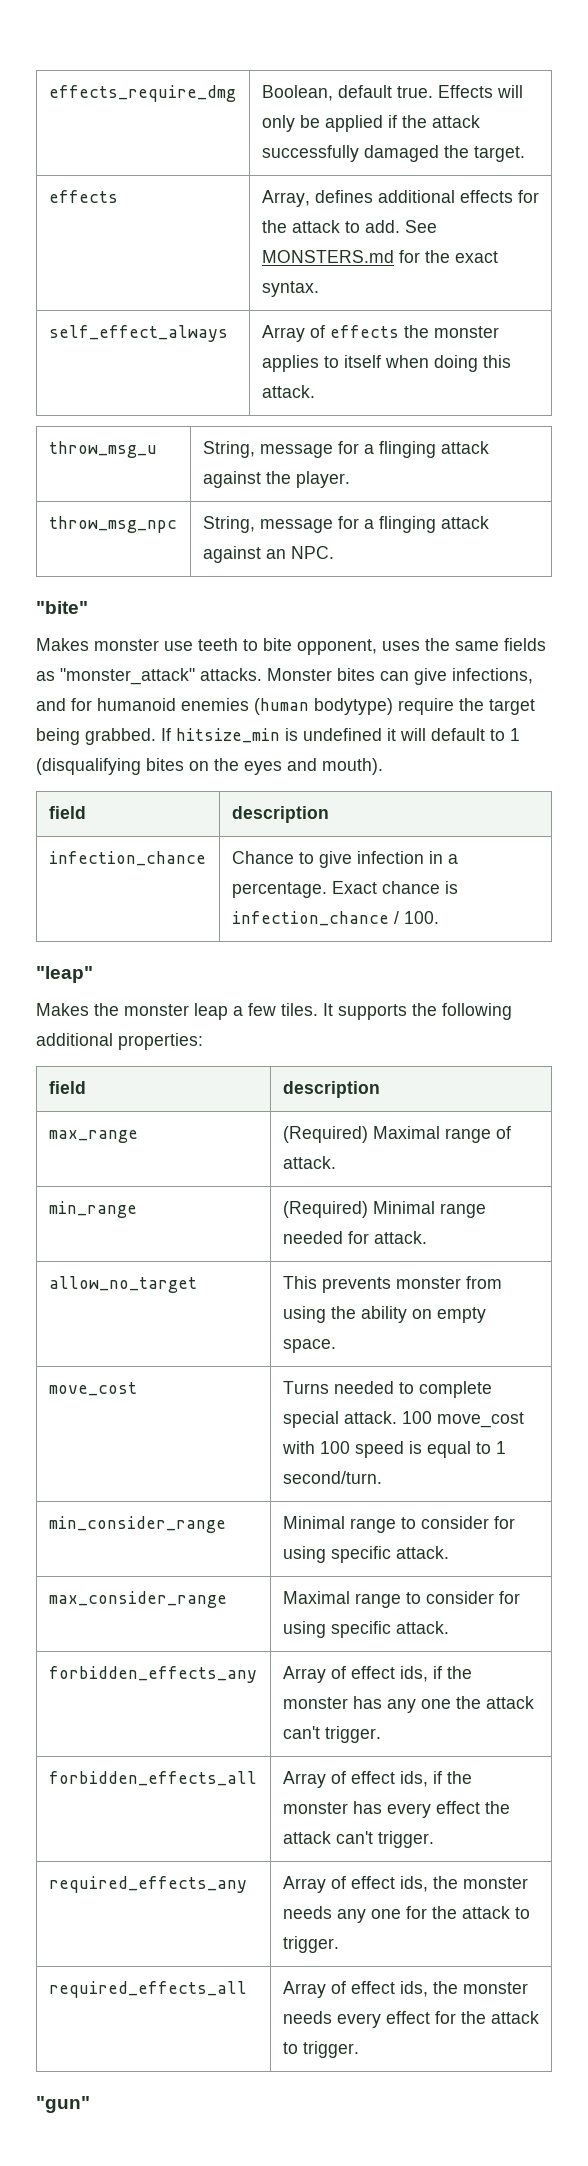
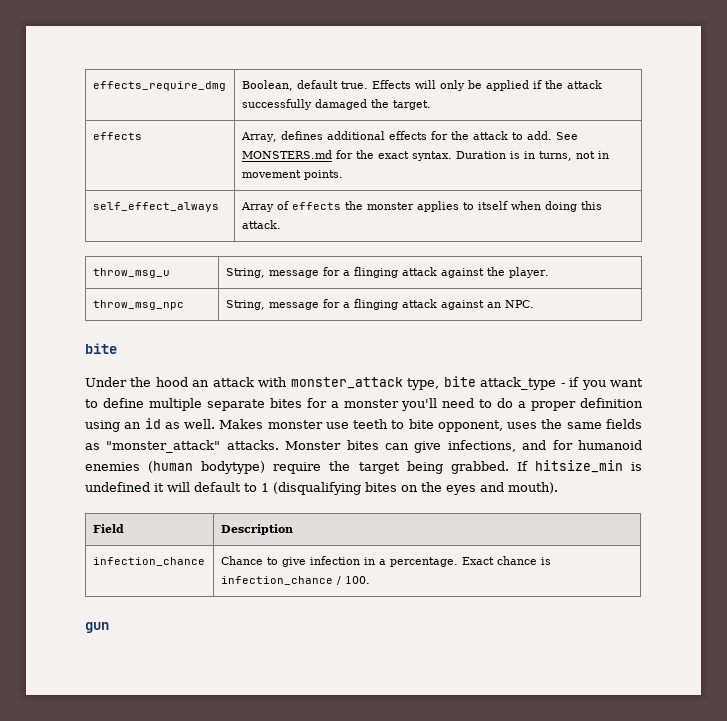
- effects | Array, defines additional effects for the attack to add. See MONSTERS.md for the exact syntax.
+ effects | Array, defines additional effects for the attack to add. See MONSTERS.md for the exact syntax. Duration is in turns, not in movement points.
  throw_msg_npc | String, message for a flinging attack against an NPC.
- "bite"
- Makes monster use teeth to bite opponent, uses the same fields as "monster_attack" attacks.
+ bite
+ Under the hood an attack with monster_attack type, bite attack_type - if you want to define multiple separate bites for a monster you'll need to do a proper definition using an id as well. Makes monster use teeth to bite opponent, uses the same fields as "monster_attack" attacks.
  If hitsize_min is undefined it will default to 1 (disqualifying bites on the eyes and mouth).
- field | description
+ Field | Description
- "leap"
- Makes the monster leap a few tiles. It supports the following additional properties:
- field | description
- max_range | (Required) Maximal range of attack.
- min_range | (Required) Minimal range needed for attack.
- allow_no_target | This prevents monster from using the ability on empty space.
- move_cost | Turns needed to complete special attack. 100 move_cost with 100 speed is equal to 1 second/turn.
- min_consider_range | Minimal range to consider for using specific attack.
- max_consider_range | Maximal range to consider for using specific attack.
- forbidden_effects_any | Array of effect ids, if the monster has any one the attack can't trigger.
- forbidden_effects_all | Array of effect ids, if the monster has every effect the attack can't trigger.
- required_effects_any | Array of effect ids, the monster needs any one for the attack to trigger.
- required_effects_all | Array of effect ids, the monster needs every effect for the attack to trigger.
- "gun"
+ gun

